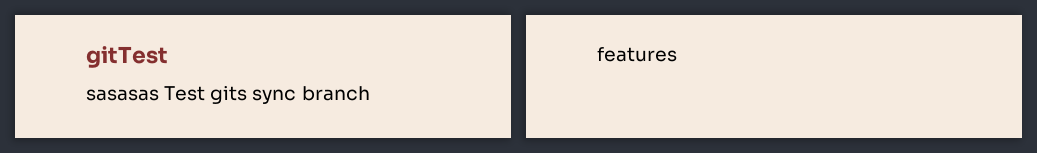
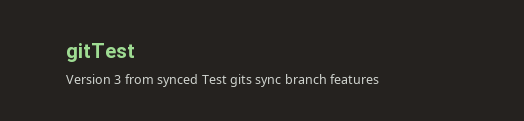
- sasasas Test gits sync branch features
+ Version 3 from synced Test gits sync branch features

